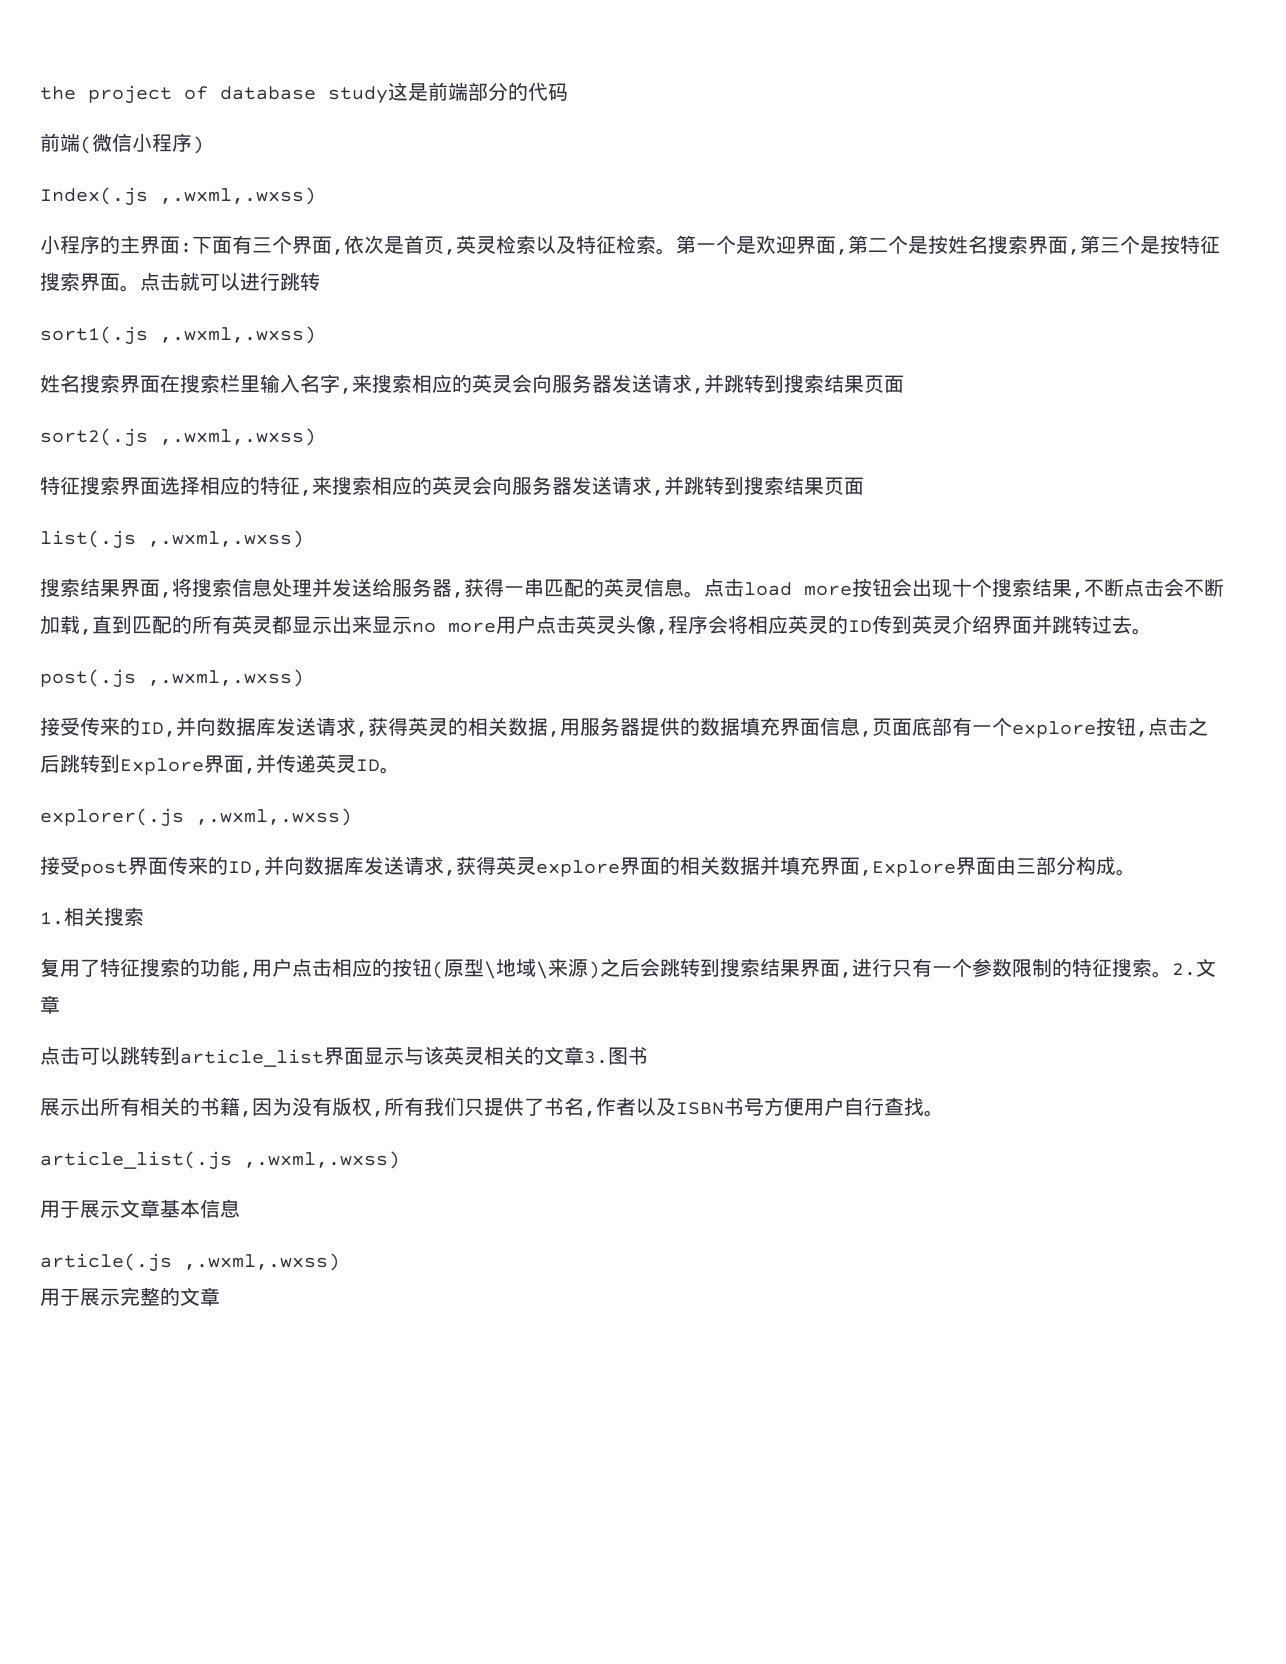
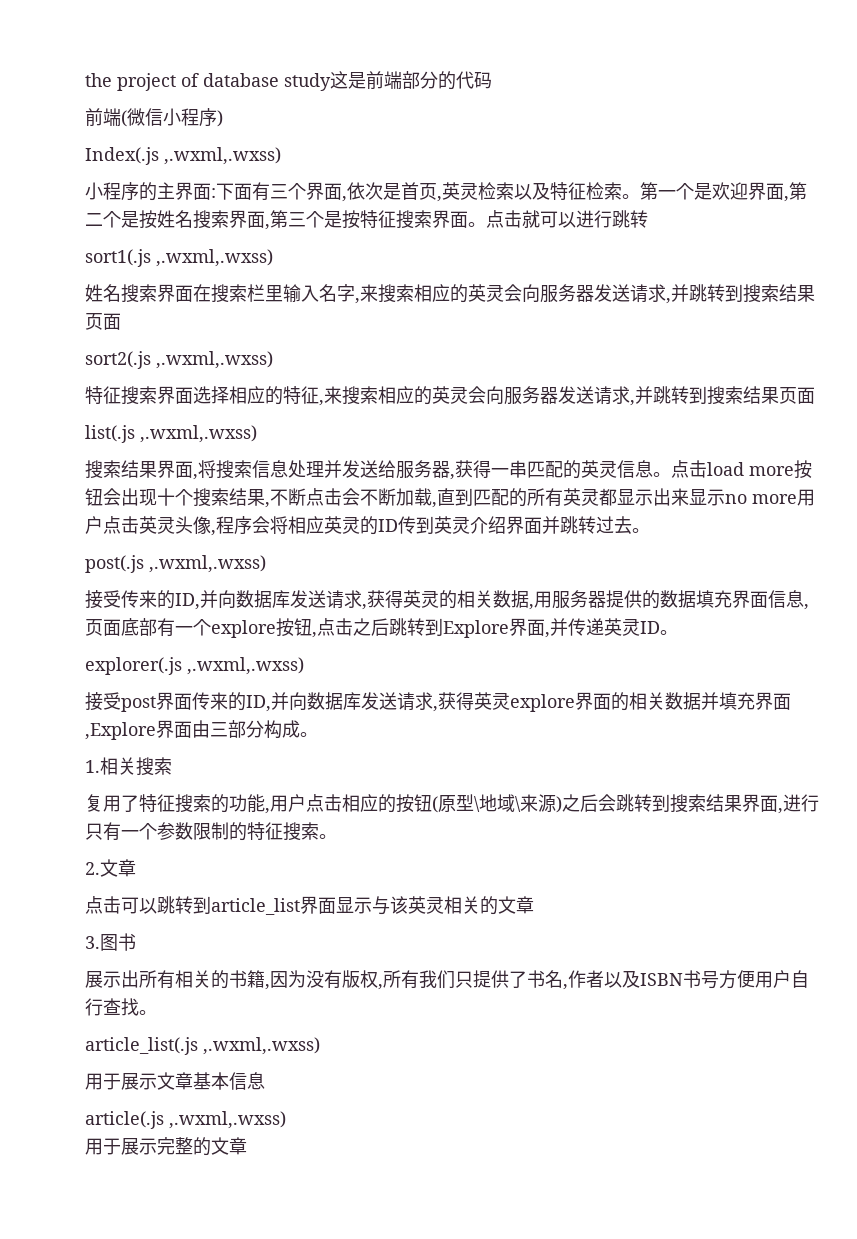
- 复用了特征搜索的功能,用户点击相应的按钮(原型\地域\来源)之后会跳转到搜索结果界面,进行只有一个参数限制的特征搜索。2.文章
+ 复用了特征搜索的功能,用户点击相应的按钮(原型\地域\来源)之后会跳转到搜索结果界面,进行只有一个参数限制的特征搜索。
+ 2.文章
- 点击可以跳转到article_list界面显示与该英灵相关的文章3.图书
+ 点击可以跳转到article_list界面显示与该英灵相关的文章
+ 3.图书

